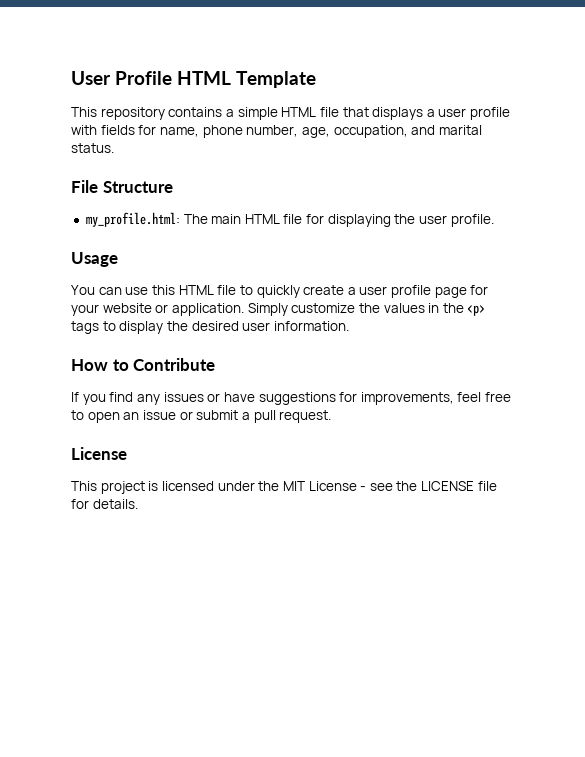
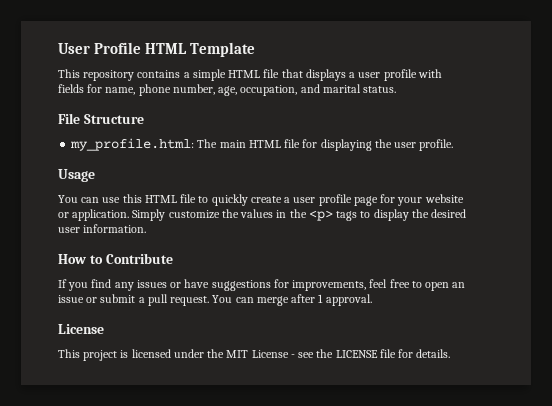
+ You can merge after 1 approval.

